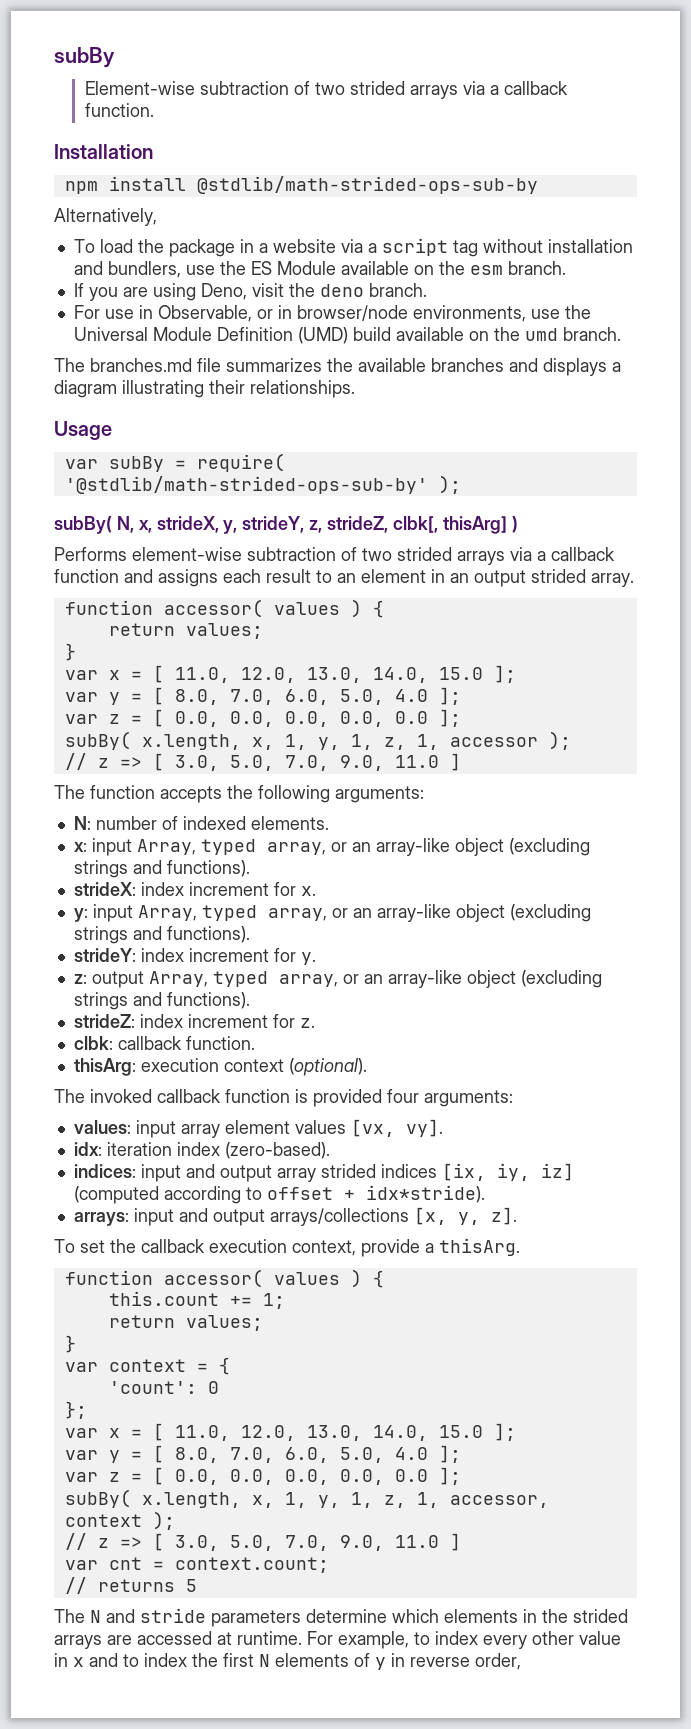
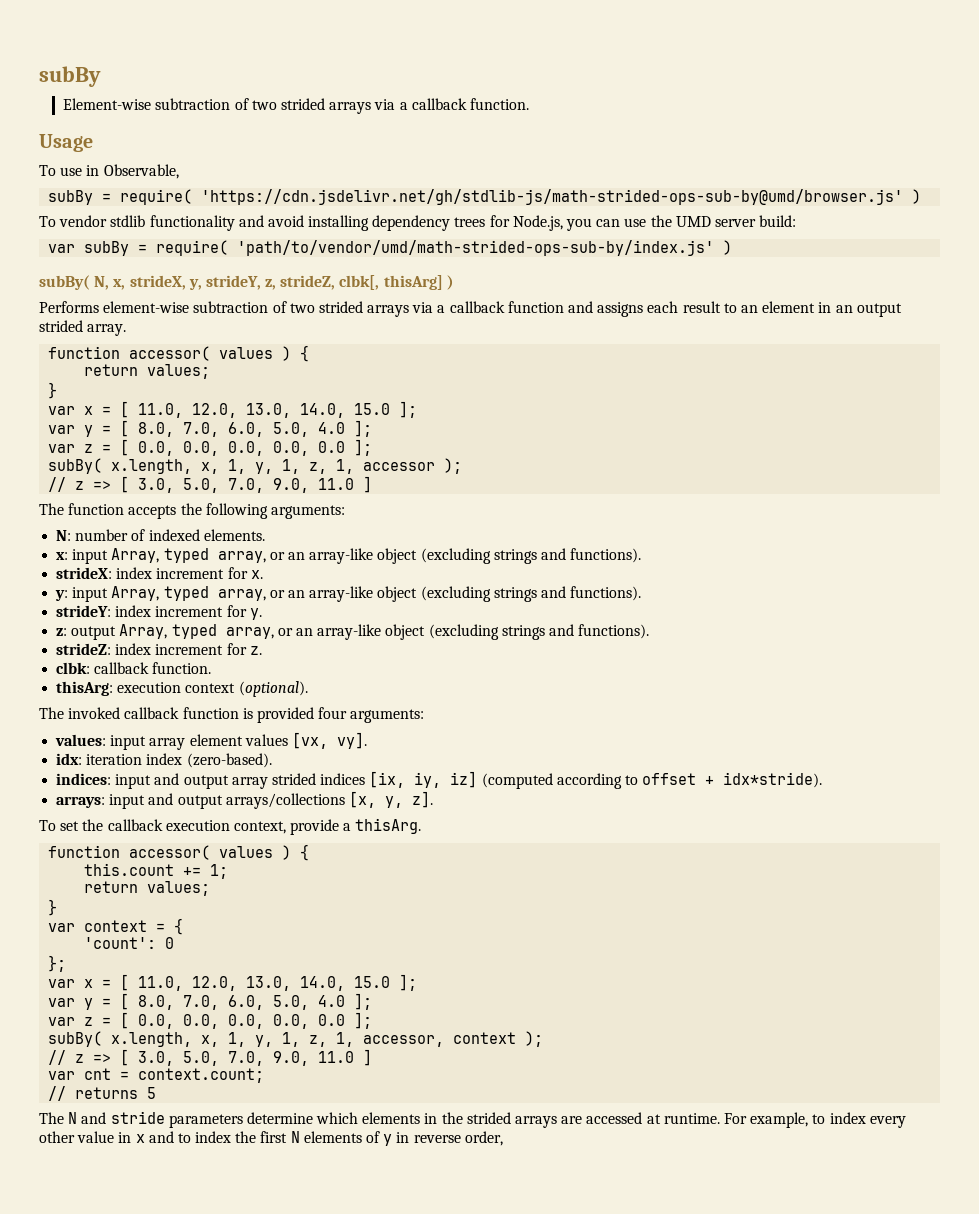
- Installation
- npm install @stdlib/math-strided-ops-sub-by
- Alternatively,
- To load the package in a website via a script tag without installation and bundlers, use the ES Module available on the esm branch.
- If you are using Deno, visit the deno branch.
- For use in Observable, or in browser/node environments, use the Universal Module Definition (UMD) build available on the umd branch.
- The branches.md file summarizes the available branches and displays a diagram illustrating their relationships.
  Usage
+ To use in Observable,
+ subBy = require( 'https://cdn.jsdelivr.net/gh/stdlib-js/math-strided-ops-sub-by@umd/browser.js' )
+ To vendor stdlib functionality and avoid installing dependency trees for Node.js, you can use the UMD server build:
- var subBy = require( '@stdlib/math-strided-ops-sub-by' );
+ var subBy = require( 'path/to/vendor/umd/math-strided-ops-sub-by/index.js' )

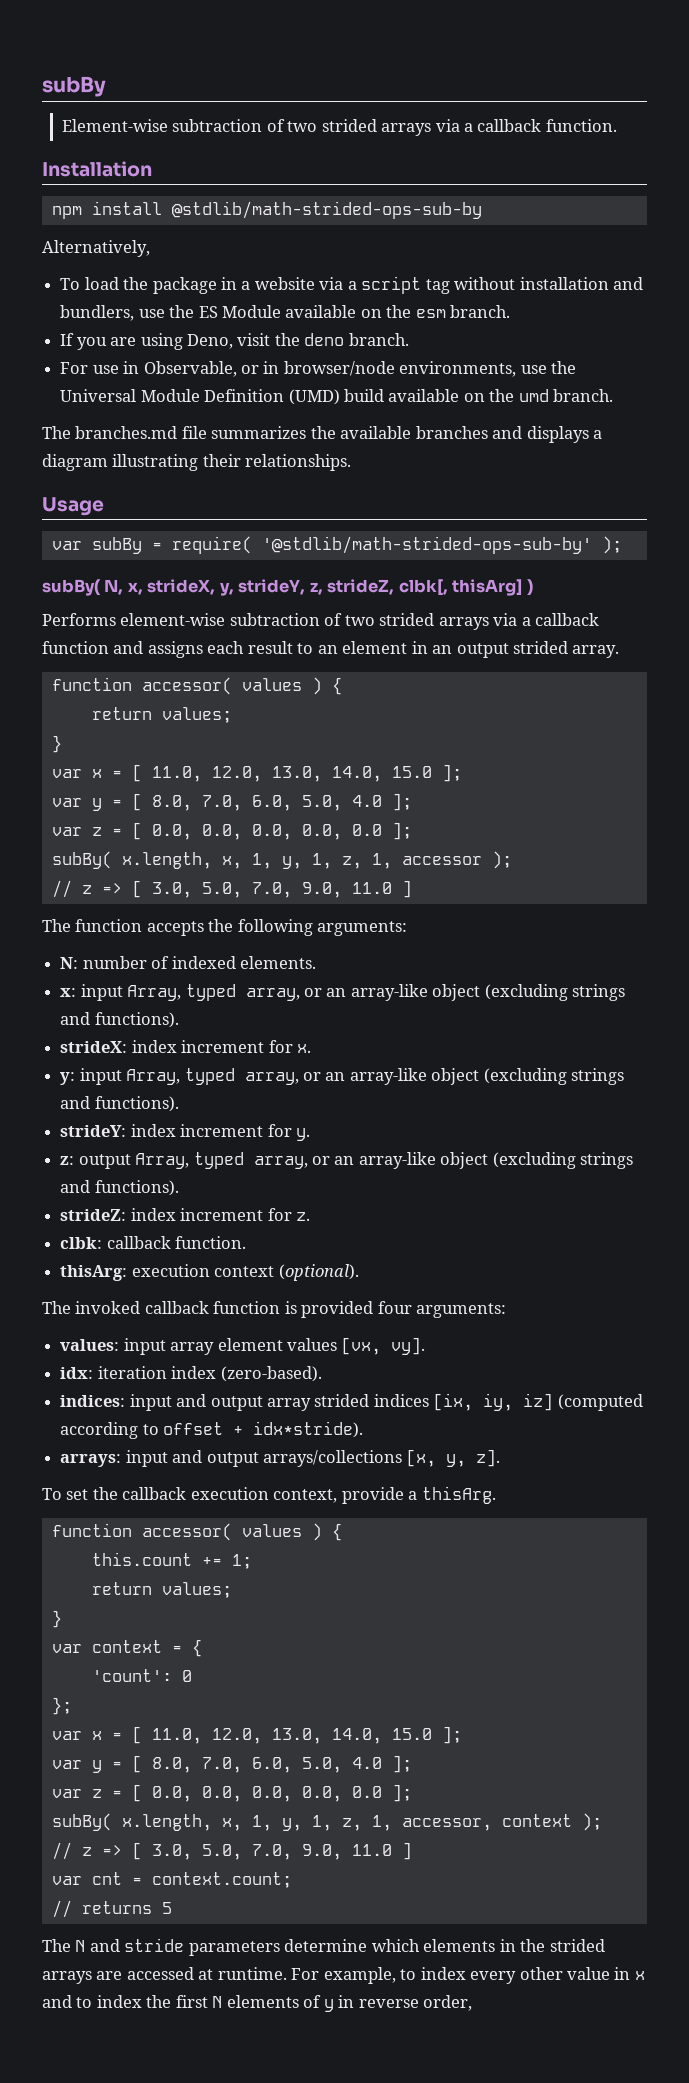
+ Installation
+ npm install @stdlib/math-strided-ops-sub-by
+ Alternatively,
+ To load the package in a website via a script tag without installation and bundlers, use the ES Module available on the esm branch.
+ If you are using Deno, visit the deno branch.
+ For use in Observable, or in browser/node environments, use the Universal Module Definition (UMD) build available on the umd branch.
+ The branches.md file summarizes the available branches and displays a diagram illustrating their relationships.
  Usage
- To use in Observable,
- subBy = require( 'https://cdn.jsdelivr.net/gh/stdlib-js/math-strided-ops-sub-by@umd/browser.js' )
- To vendor stdlib functionality and avoid installing dependency trees for Node.js, you can use the UMD server build:
- var subBy = require( 'path/to/vendor/umd/math-strided-ops-sub-by/index.js' )
+ var subBy = require( '@stdlib/math-strided-ops-sub-by' );

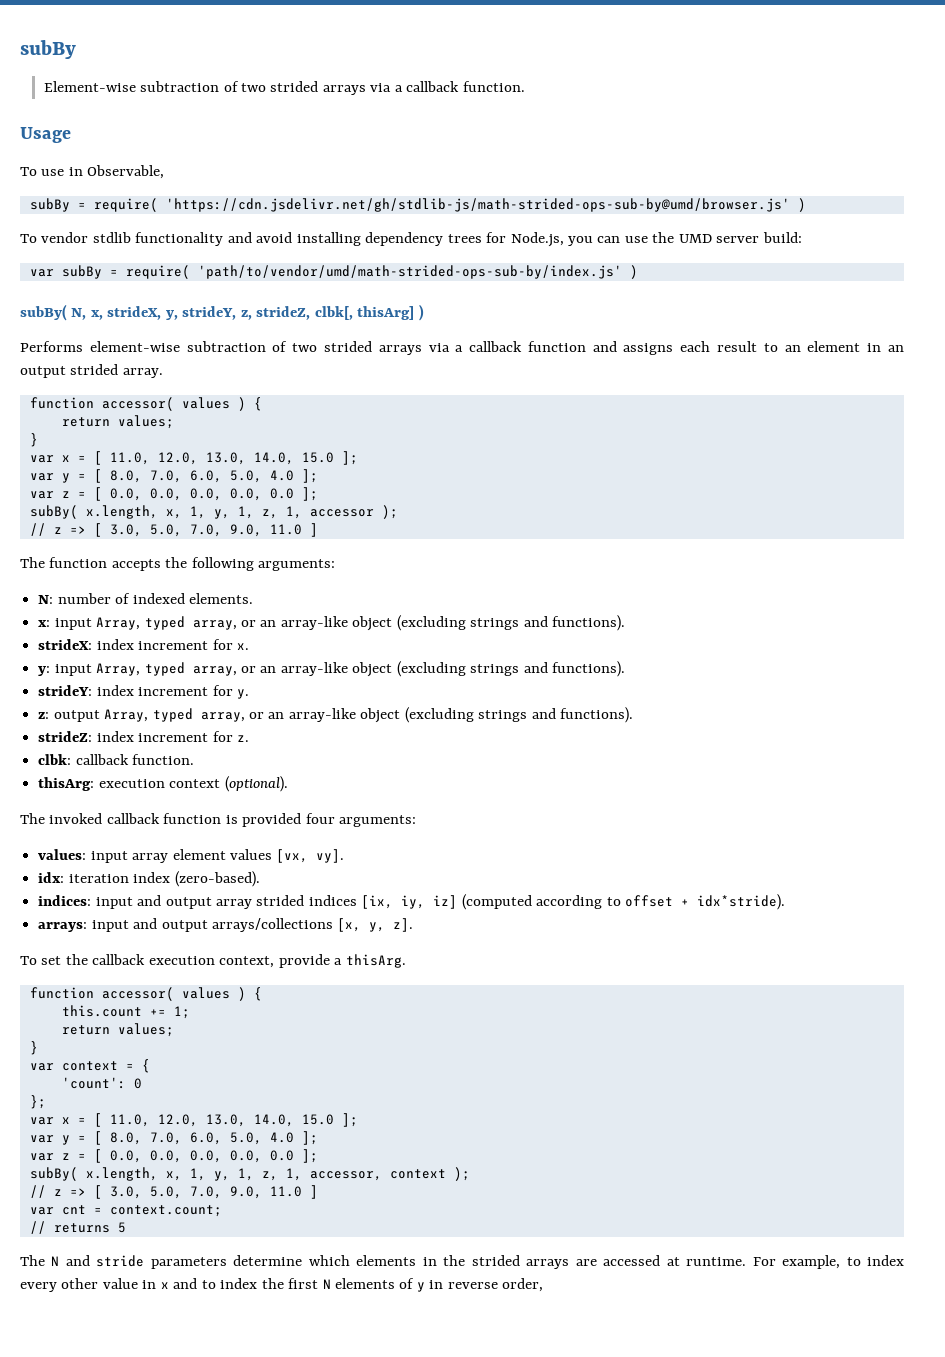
- Installation
- npm install @stdlib/math-strided-ops-sub-by
- Alternatively,
- To load the package in a website via a script tag without installation and bundlers, use the ES Module available on the esm branch.
- If you are using Deno, visit the deno branch.
- For use in Observable, or in browser/node environments, use the Universal Module Definition (UMD) build available on the umd branch.
- The branches.md file summarizes the available branches and displays a diagram illustrating their relationships.
  Usage
+ To use in Observable,
+ subBy = require( 'https://cdn.jsdelivr.net/gh/stdlib-js/math-strided-ops-sub-by@umd/browser.js' )
+ To vendor stdlib functionality and avoid installing dependency trees for Node.js, you can use the UMD server build:
- var subBy = require( '@stdlib/math-strided-ops-sub-by' );
+ var subBy = require( 'path/to/vendor/umd/math-strided-ops-sub-by/index.js' )

